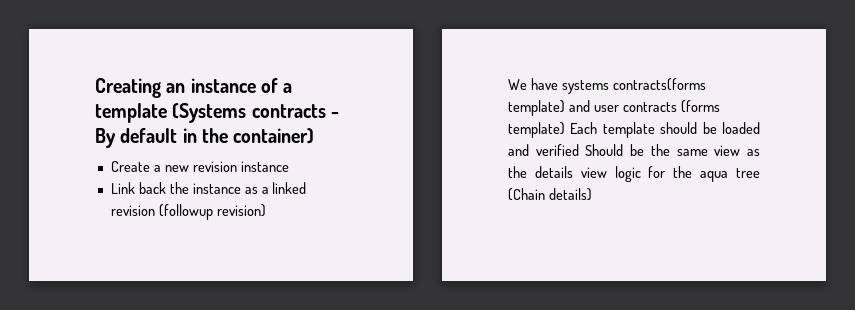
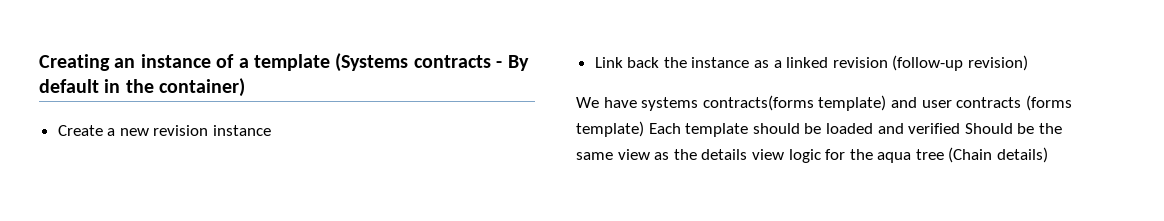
- Link back the instance as a linked revision (followup revision)
+ Link back the instance as a linked revision (follow-up revision)

